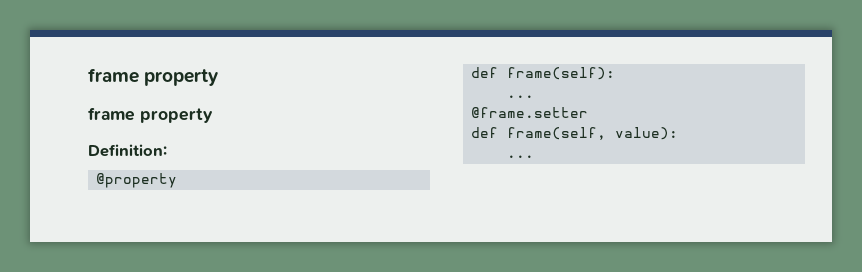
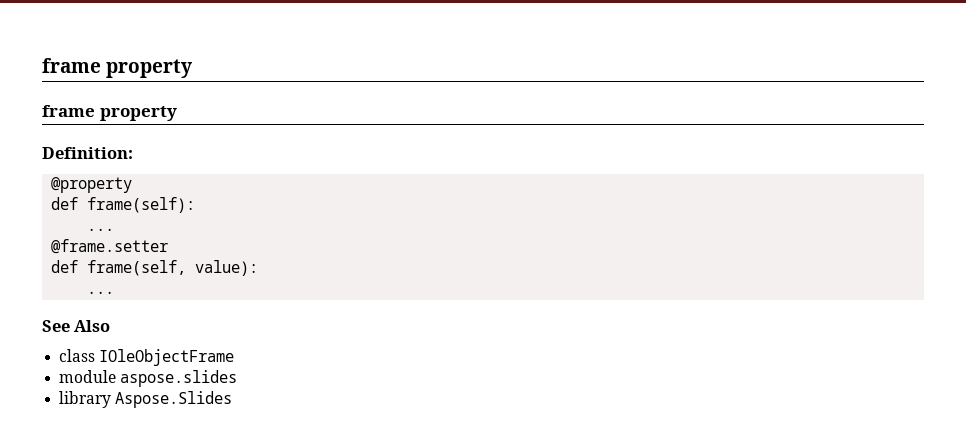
+ See Also
+ class IOleObjectFrame
+ module aspose.slides
+ library Aspose.Slides

